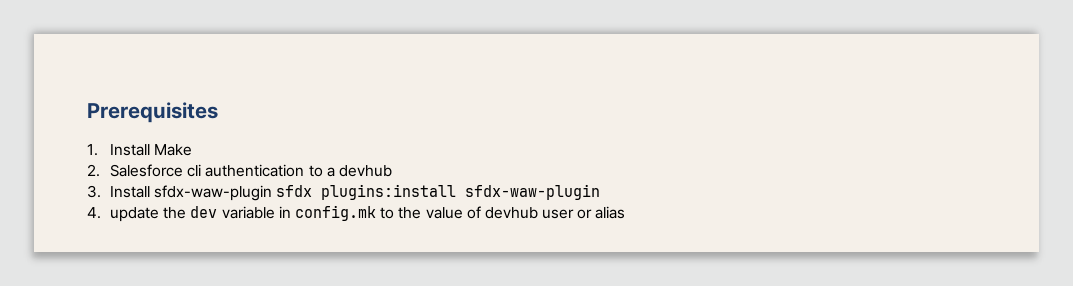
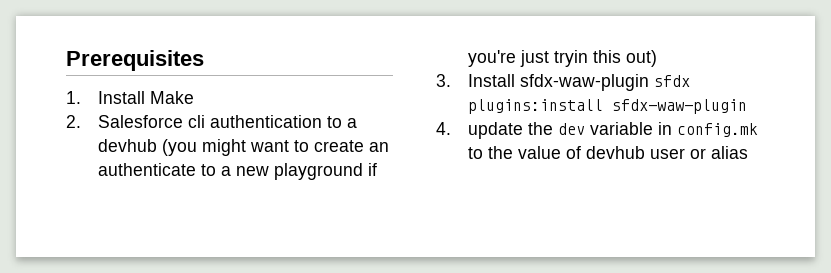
- 2. Salesforce cli authentication to a devhub
+ 2. Salesforce cli authentication to a devhub (you might want to create an authenticate to a new playground if you're just tryin this out)

